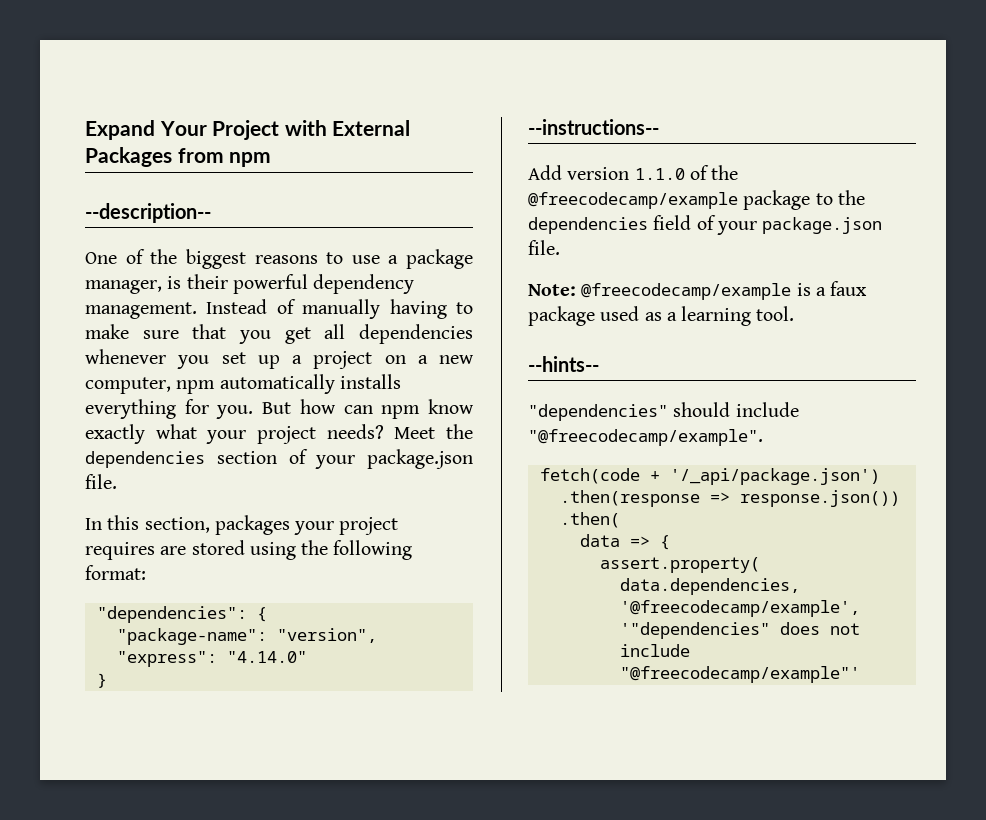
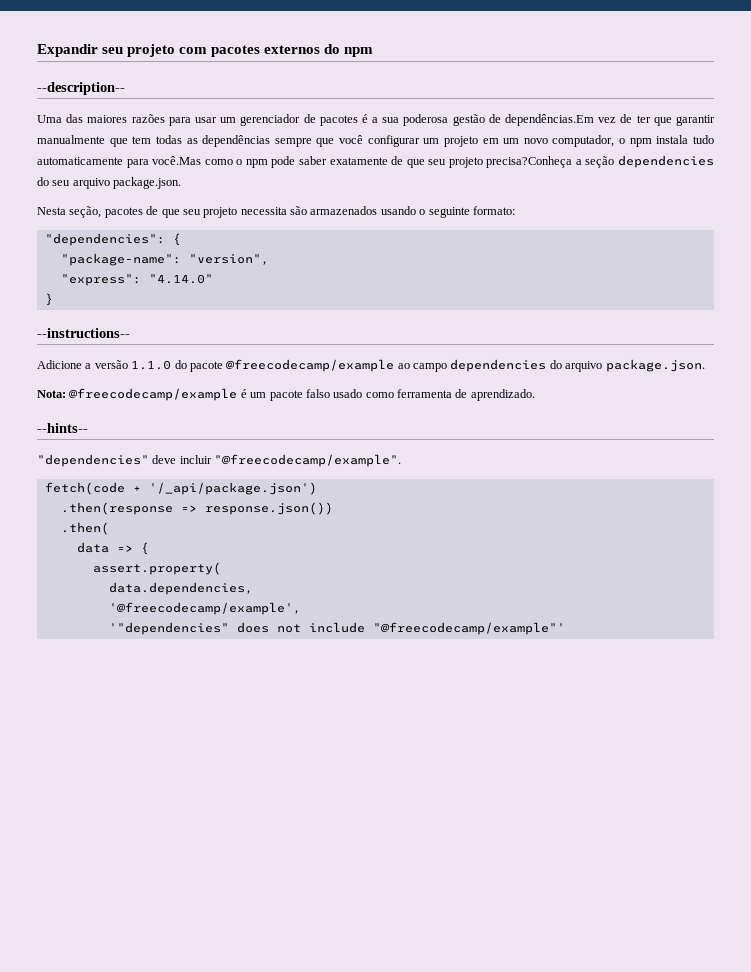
- Expand Your Project with External Packages from npm
+ Expandir seu projeto com pacotes externos do npm
  --description--
- One of the biggest reasons to use a package manager, is their powerful dependency management. Instead of manually having to make sure that you get all dependencies whenever you set up a project on a new computer, npm automatically installs everything for you. But how can npm know exactly what your project needs? Meet the dependencies section of your package.json file.
- In this section, packages your project requires are stored using the following format:
+ Uma das maiores razões para usar um gerenciador de pacotes é a sua poderosa gestão de dependências.Em vez de ter que garantir manualmente que tem todas as dependências sempre que você configurar um projeto em um novo computador, o npm instala tudo automaticamente para você.Mas como o npm pode saber exatamente de que seu projeto precisa?Conheça a seção dependencies do seu arquivo package.json.
+ Nesta seção, pacotes de que seu projeto necessita são armazenados usando o seguinte formato:
- Add version 1.1.0 of the @freecodecamp/example package to the dependencies field of your package.json file.
- Note: @freecodecamp/example is a faux package used as a learning tool.
+ Adicione a versão 1.1.0 do pacote @freecodecamp/example ao campo dependencies do arquivo package.json.
+ Nota: @freecodecamp/example é um pacote falso usado como ferramenta de aprendizado.
- "dependencies" should include "@freecodecamp/example".
+ "dependencies" deve incluir "@freecodecamp/example".

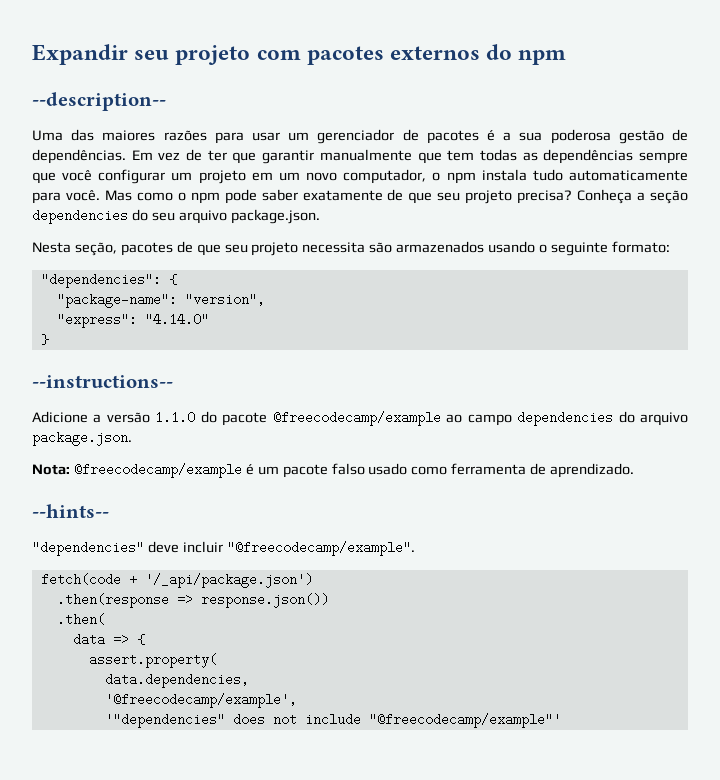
- Uma das maiores razões para usar um gerenciador de pacotes é a sua poderosa gestão de dependências.Em vez de ter que garantir manualmente que tem todas as dependências sempre que você configurar um projeto em um novo computador, o npm instala tudo automaticamente para você.Mas como o npm pode saber exatamente de que seu projeto precisa?Conheça a seção dependencies do seu arquivo package.json.
+ Uma das maiores razões para usar um gerenciador de pacotes é a sua poderosa gestão de dependências. Em vez de ter que garantir manualmente que tem todas as dependências sempre que você configurar um projeto em um novo computador, o npm instala tudo automaticamente para você. Mas como o npm pode saber exatamente de que seu projeto precisa? Conheça a seção dependencies do seu arquivo package.json.

